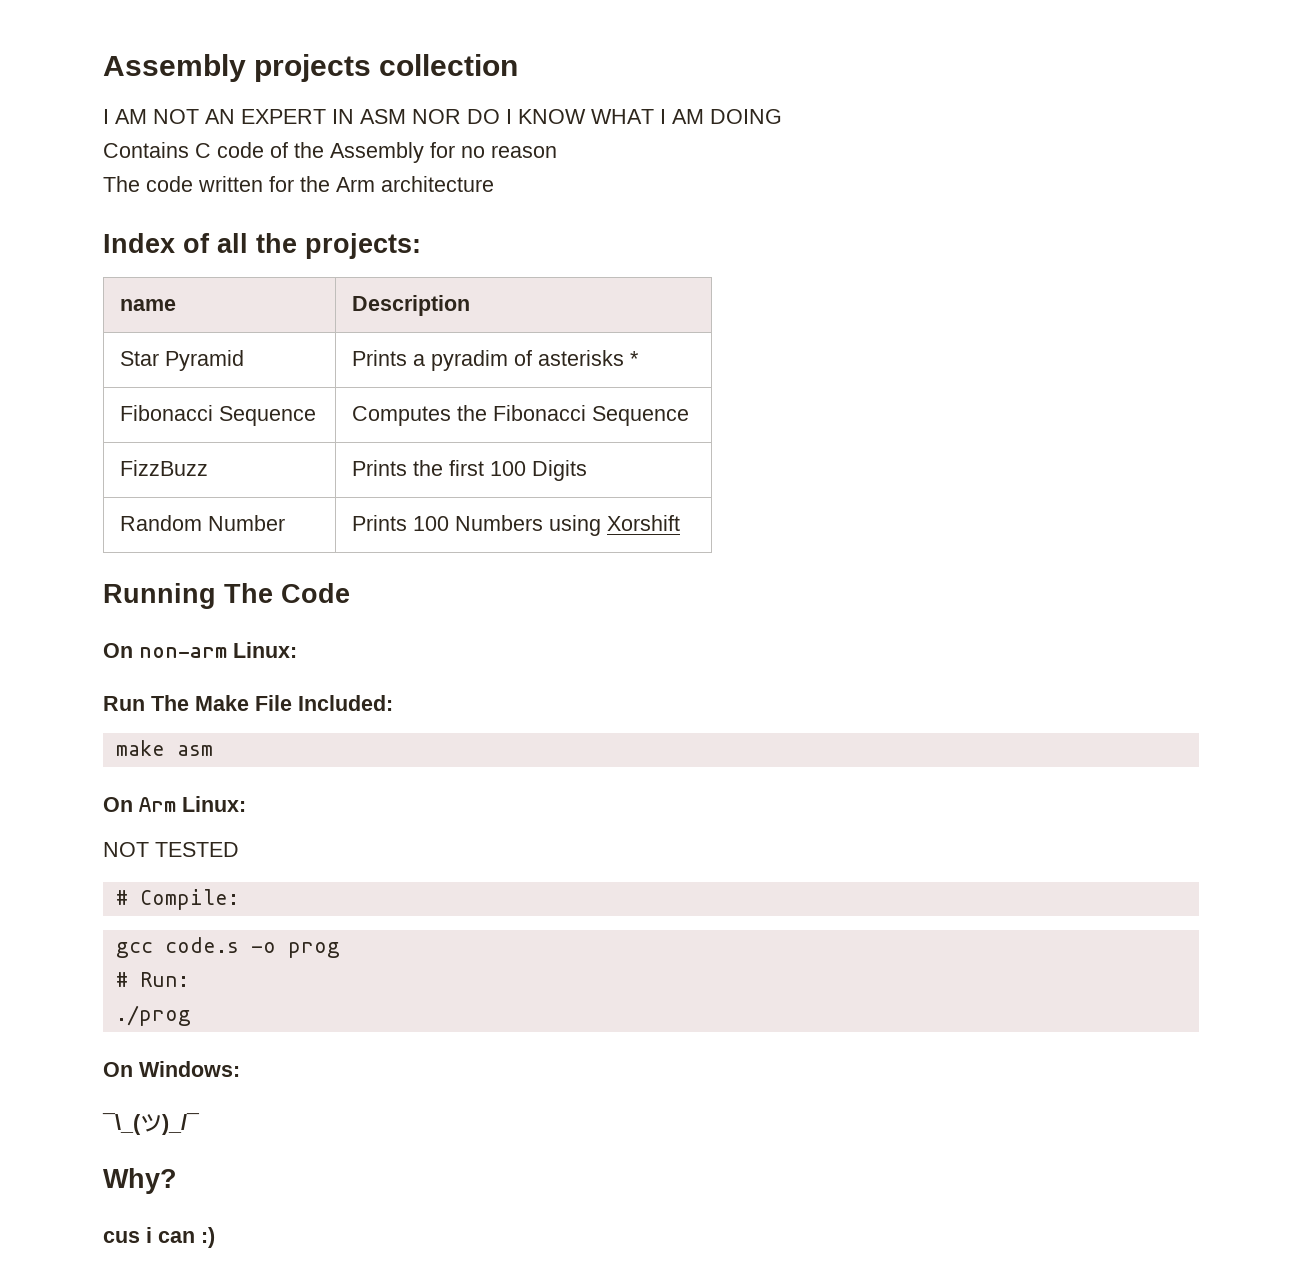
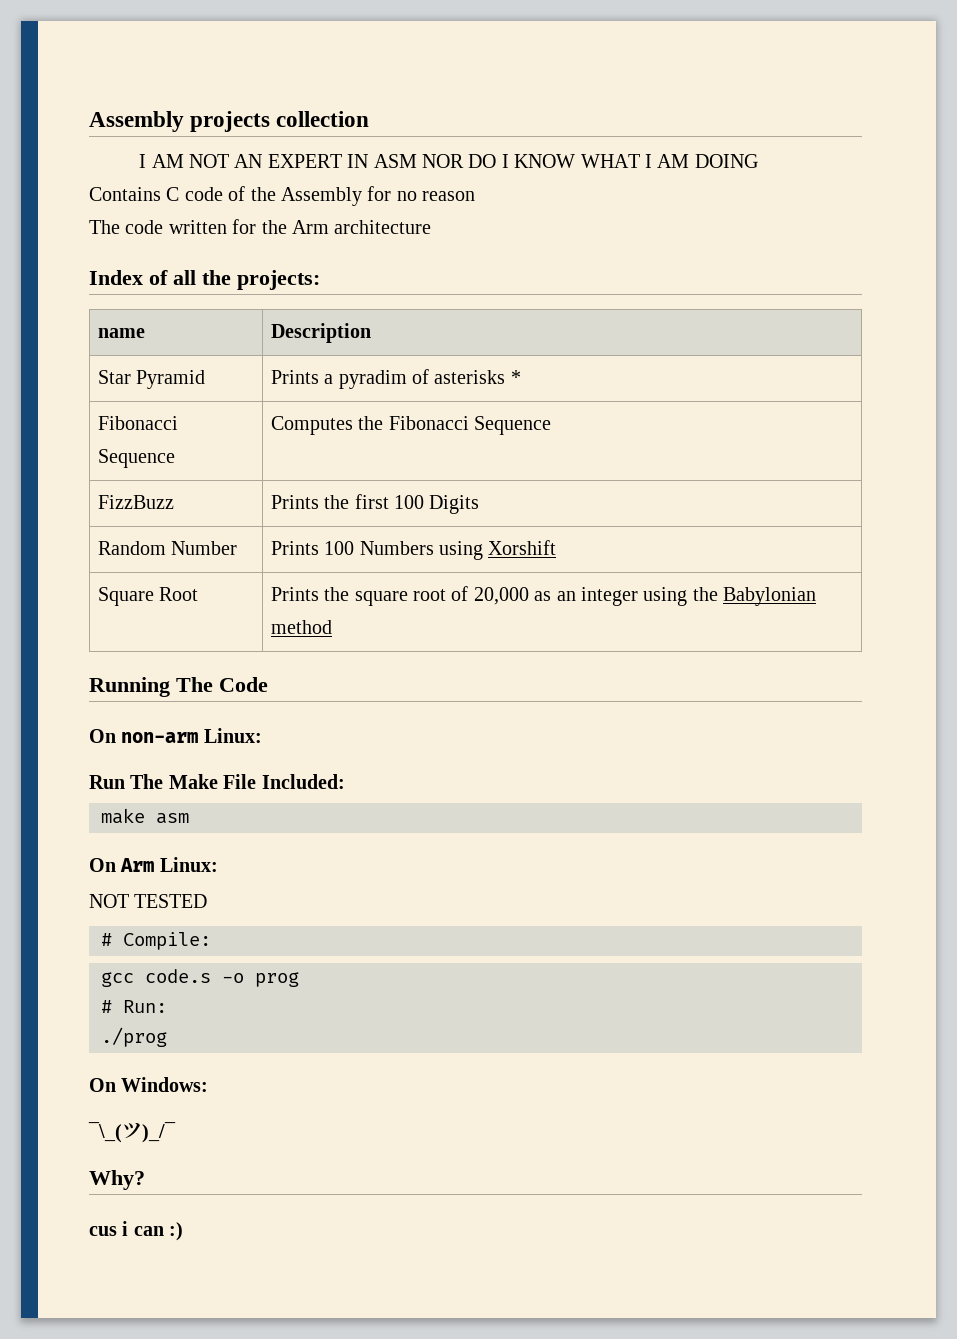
+ Square Root | Prints the square root of 20,000 as an integer using the Babylonian method

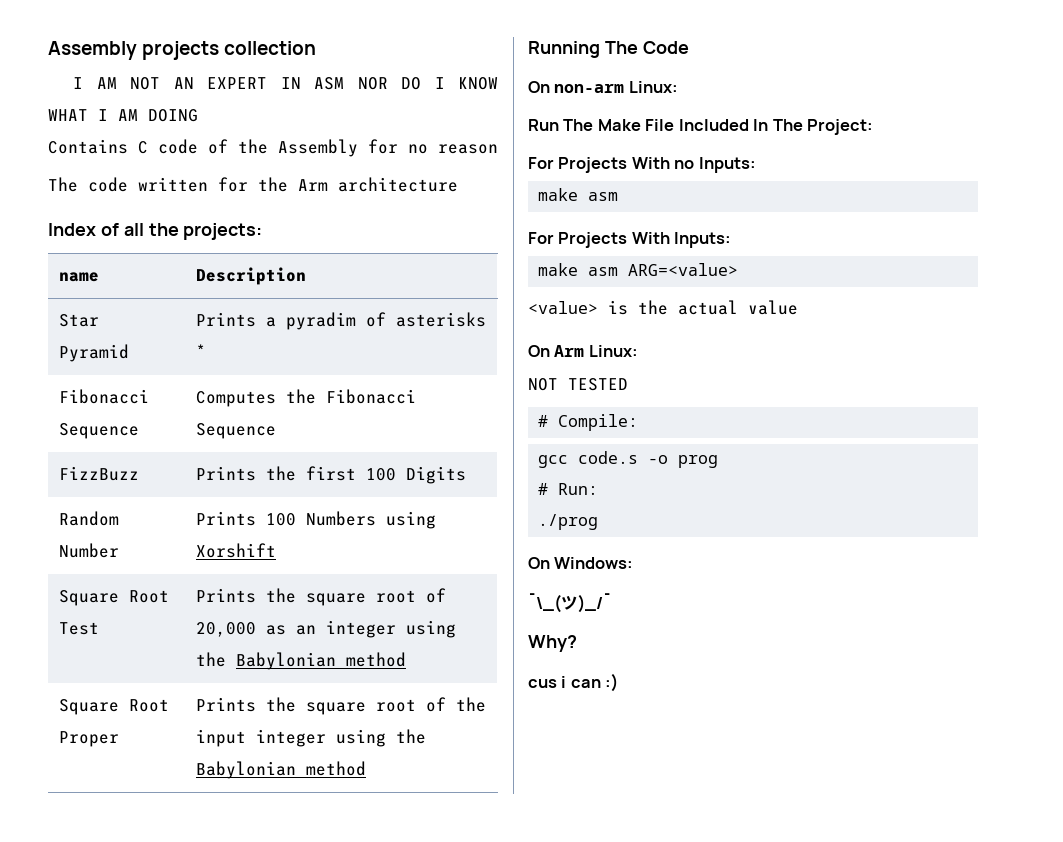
- Square Root | Prints the square root of 20,000 as an integer using the Babylonian method
+ Square Root Test | Prints the square root of 20,000 as an integer using the Babylonian method
+ Square Root Proper | Prints the square root of the input integer using the Babylonian method
- Run The Make File Included:
+ Run The Make File Included In The Project:
+ For Projects With no Inputs:
  make asm
+ For Projects With Inputs:
+ make asm ARG=<value>
+ <value> is the actual value

